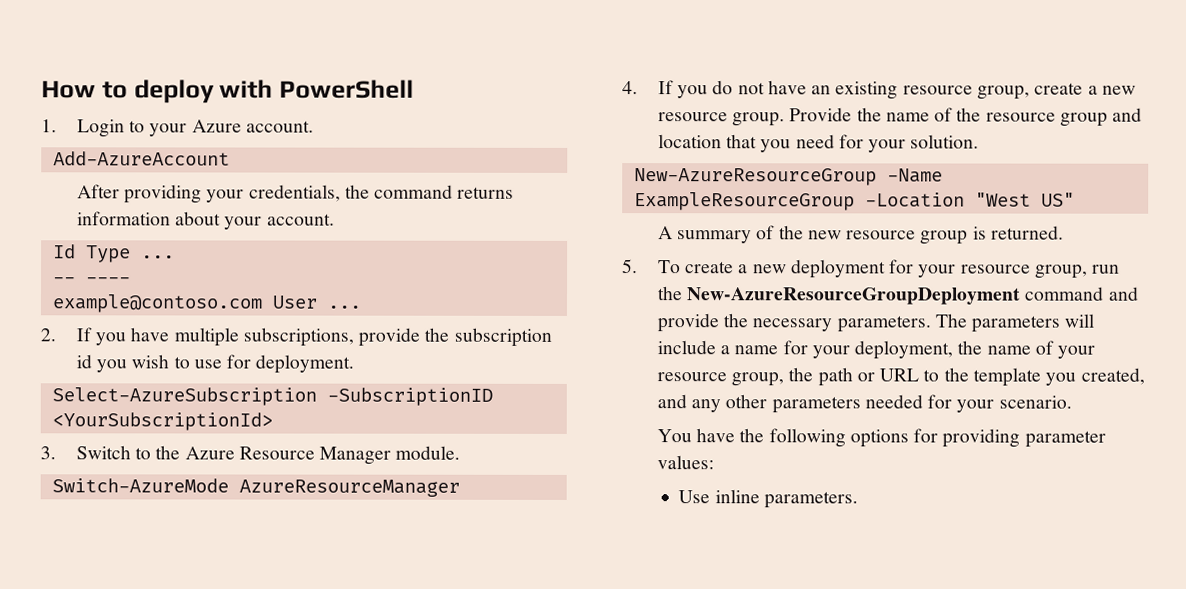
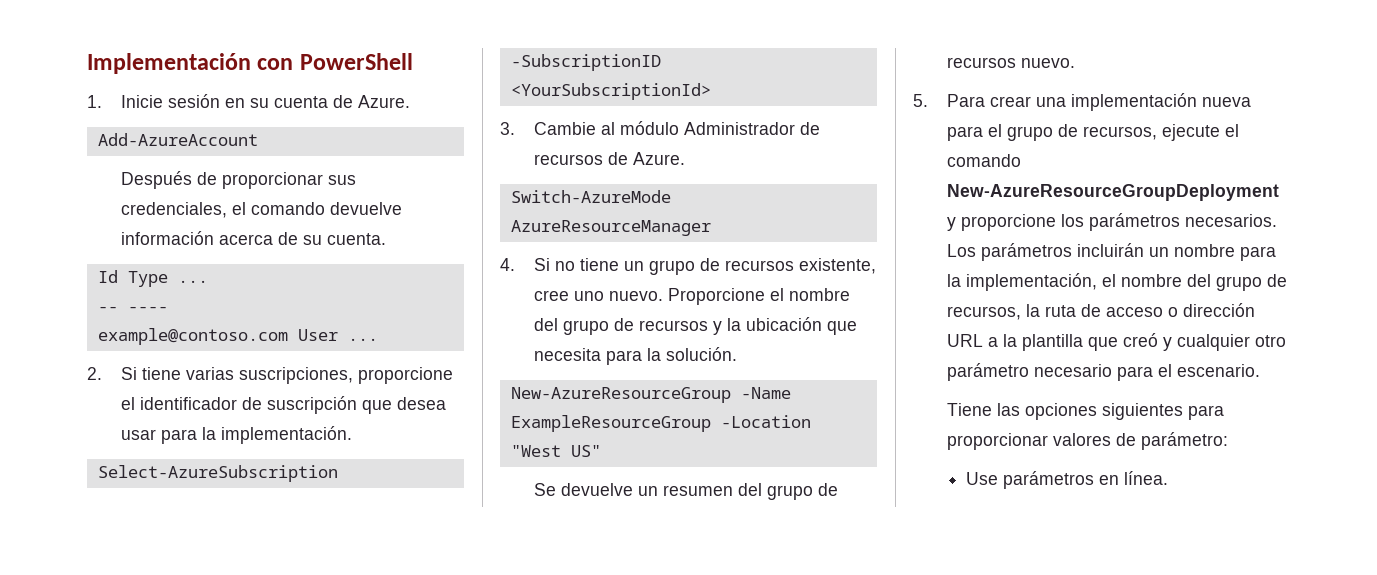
- How to deploy with PowerShell
- 1. Login to your Azure account.
+ Implementación con PowerShell
+ 1. Inicie sesión en su cuenta de Azure.
  Add-AzureAccount
- After providing your credentials, the command returns information about your account.
+ Después de proporcionar sus credenciales, el comando devuelve información acerca de su cuenta.
- 2. If you have multiple subscriptions, provide the subscription id you wish to use for deployment.
+ 2. Si tiene varias suscripciones, proporcione el identificador de suscripción que desea usar para la implementación.
  Select-AzureSubscription -SubscriptionID <YourSubscriptionId>
- 3. Switch to the Azure Resource Manager module.
+ 3. Cambie al módulo Administrador de recursos de Azure.
  Switch-AzureMode AzureResourceManager
- 4. If you do not have an existing resource group, create a new resource group. Provide the name of the resource group and location that you need for your solution.
+ 4. Si no tiene un grupo de recursos existente, cree uno nuevo. Proporcione el nombre del grupo de recursos y la ubicación que necesita para la solución.
- A summary of the new resource group is returned.
- 5. To create a new deployment for your resource group, run the New-AzureResourceGroupDeployment command and provide the necessary parameters. The parameters will include a name for your deployment, the name of your resource group, the path or URL to the template you created, and any other parameters needed for your scenario.
- You have the following options for providing parameter values:
- Use inline parameters.
+ Se devuelve un resumen del grupo de recursos nuevo.
+ 5. Para crear una implementación nueva para el grupo de recursos, ejecute el comando New-AzureResourceGroupDeployment y proporcione los parámetros necesarios. Los parámetros incluirán un nombre para la implementación, el nombre del grupo de recursos, la ruta de acceso o dirección URL a la plantilla que creó y cualquier otro parámetro necesario para el escenario.
+ Tiene las opciones siguientes para proporcionar valores de parámetro:
+ Use parámetros en línea.

